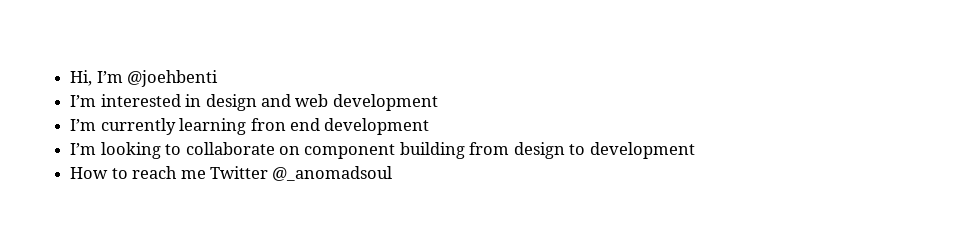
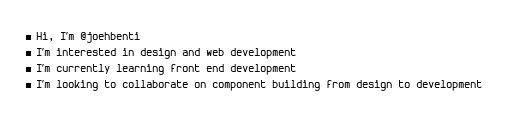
- I’m currently learning fron end development
+ I’m currently learning front end development
- How to reach me Twitter @_anomadsoul

